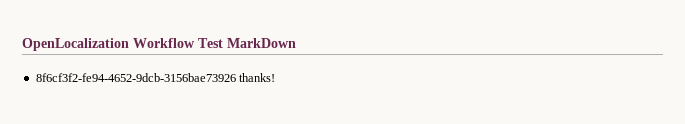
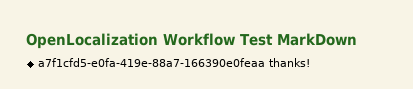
- 8f6cf3f2-fe94-4652-9dcb-3156bae73926 thanks!
+ a7f1cfd5-e0fa-419e-88a7-166390e0feaa thanks!

